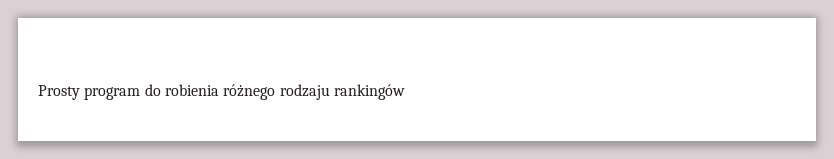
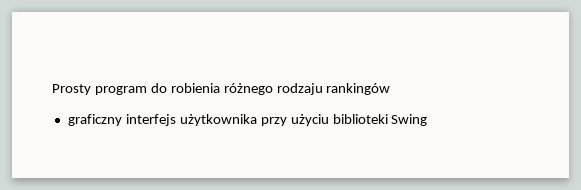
+ graficzny interfejs użytkownika przy użyciu biblioteki Swing

